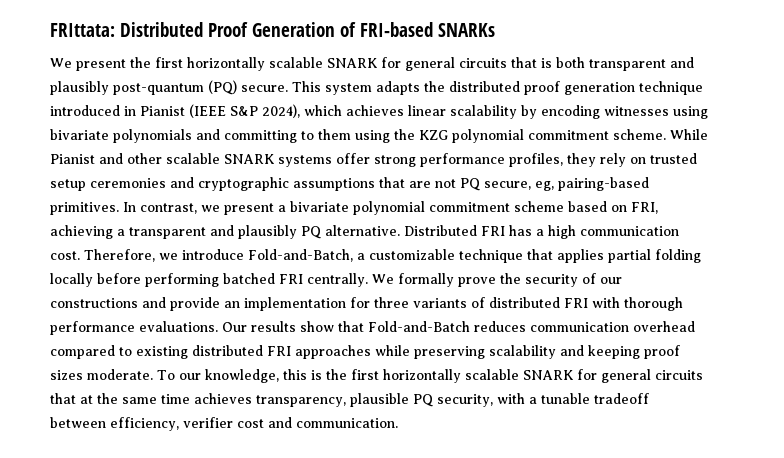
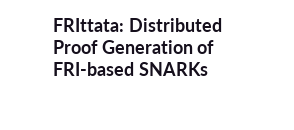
- We present the first horizontally scalable SNARK for general circuits that is both transparent and plausibly post-quantum (PQ) secure. This system adapts the distributed proof generation technique introduced in Pianist (IEEE S&P 2024), which achieves linear scalability by encoding witnesses using bivariate polynomials and committing to them using the KZG polynomial commitment scheme. While Pianist and other scalable SNARK systems offer strong performance profiles, they rely on trusted setup ceremonies and cryptographic assumptions that are not PQ secure, eg, pairing-based primitives. In contrast, we present a bivariate polynomial commitment scheme based on FRI, achieving a transparent and plausibly PQ alternative. Distributed FRI has a high communication cost. Therefore, we introduce Fold-and-Batch, a customizable technique that applies partial folding locally before performing batched FRI centrally. We formally prove the security of our constructions and provide an implementation for three variants of distributed FRI with thorough performance evaluations. Our results show that Fold-and-Batch reduces communication overhead compared to existing distributed FRI approaches while preserving scalability and keeping proof sizes moderate. To our knowledge, this is the first horizontally scalable SNARK for general circuits that at the same time achieves transparency, plausible PQ security, with a tunable tradeoff between efficiency, verifier cost and communication.

